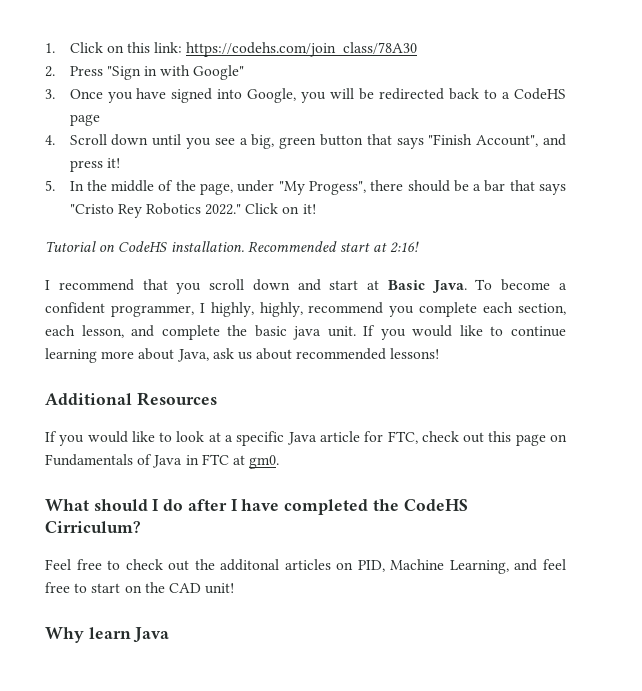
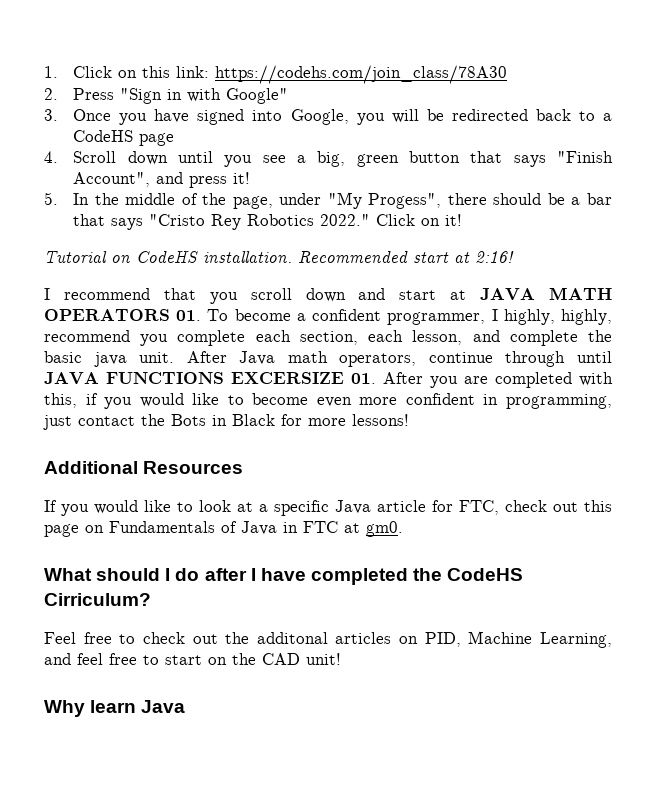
- I recommend that you scroll down and start at Basic Java. To become a confident programmer, I highly, highly, recommend you complete each section, each lesson, and complete the basic java unit.
+ I recommend that you scroll down and start at JAVA MATH OPERATORS 01. To become a confident programmer, I highly, highly, recommend you complete each section, each lesson, and complete the basic java unit.
- If you would like to continue learning more about Java, ask us about recommended lessons!
+ After Java math operators, continue through until JAVA FUNCTIONS EXCERSIZE 01. After you are completed with this, if you would like to become even more confident in programming, just contact the Bots in Black for more lessons!

